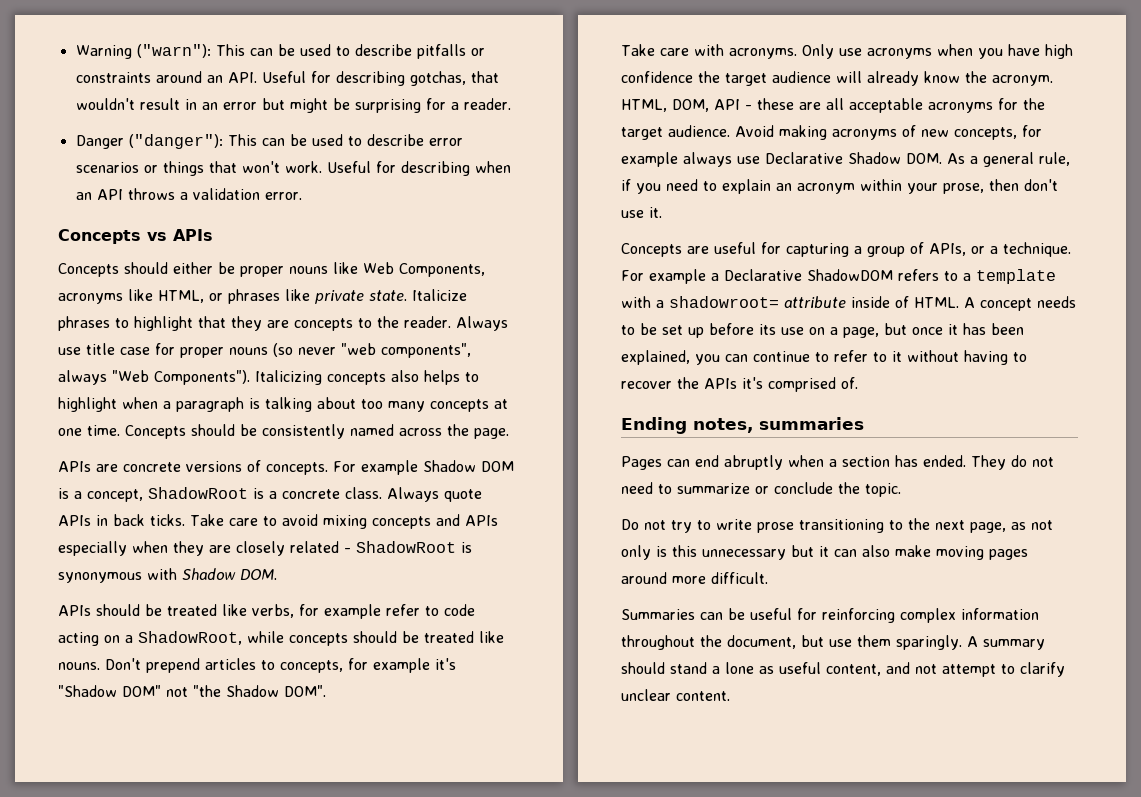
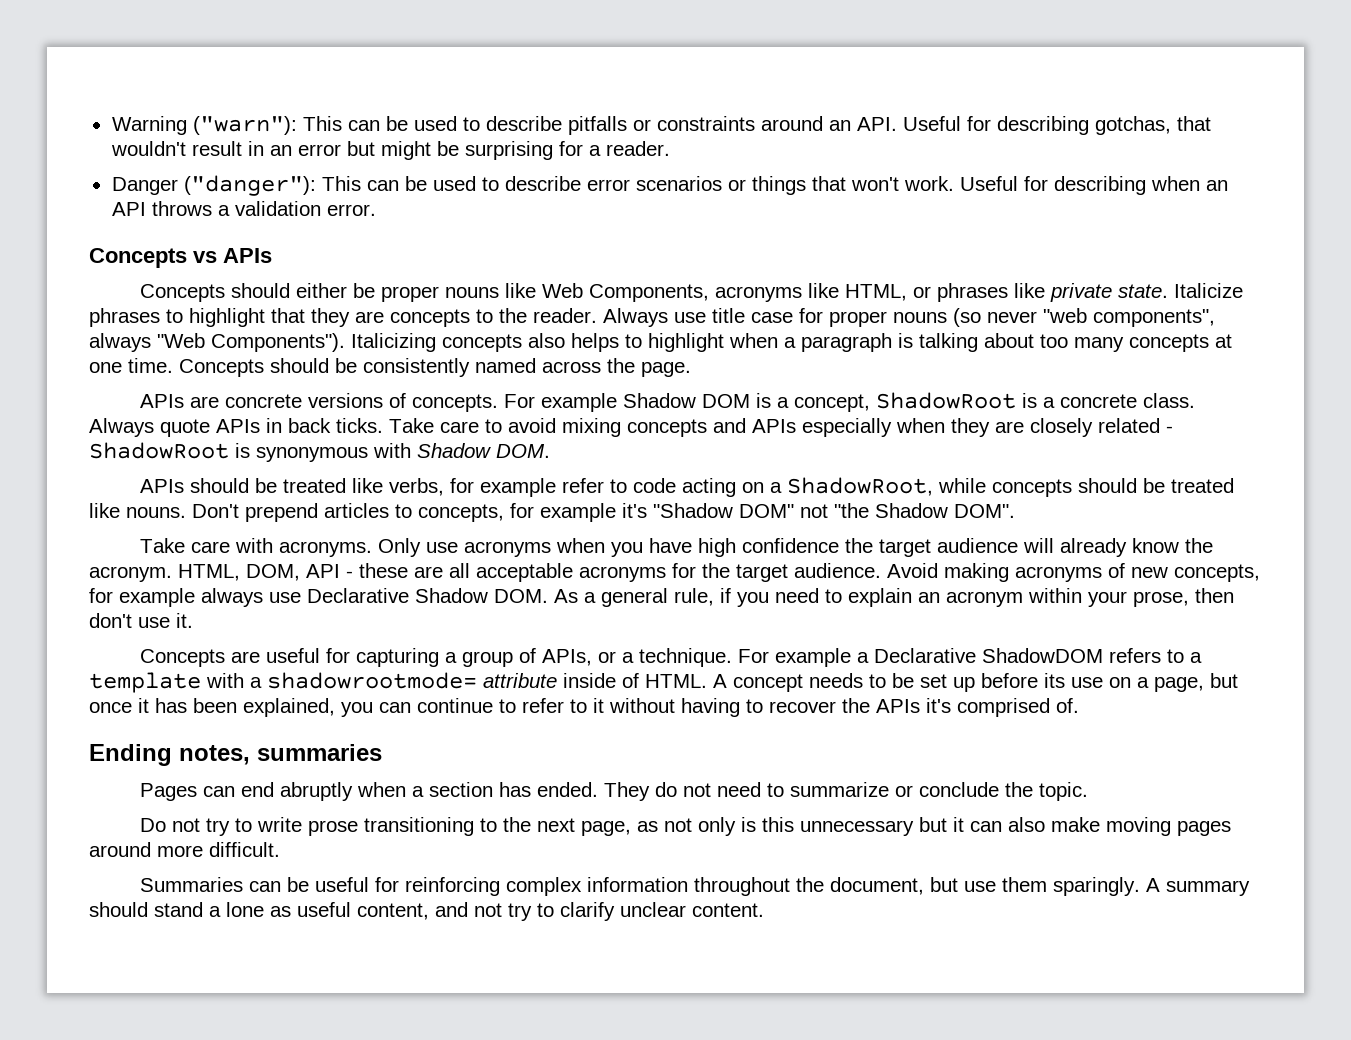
- For example a Declarative ShadowDOM refers to a template with a shadowroot= attribute inside of HTML.
+ For example a Declarative ShadowDOM refers to a template with a shadowrootmode= attribute inside of HTML.
- A summary should stand a lone as useful content, and not attempt to clarify unclear content.
+ A summary should stand a lone as useful content, and not try to clarify unclear content.

